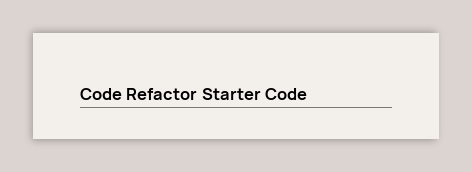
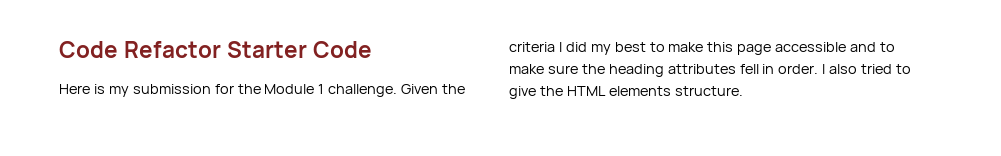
+ Here is my submission for the Module 1 challenge. Given the criteria I did my best to make this page accessible and to make sure the heading attributes fell in order. I also tried to give the HTML elements structure.

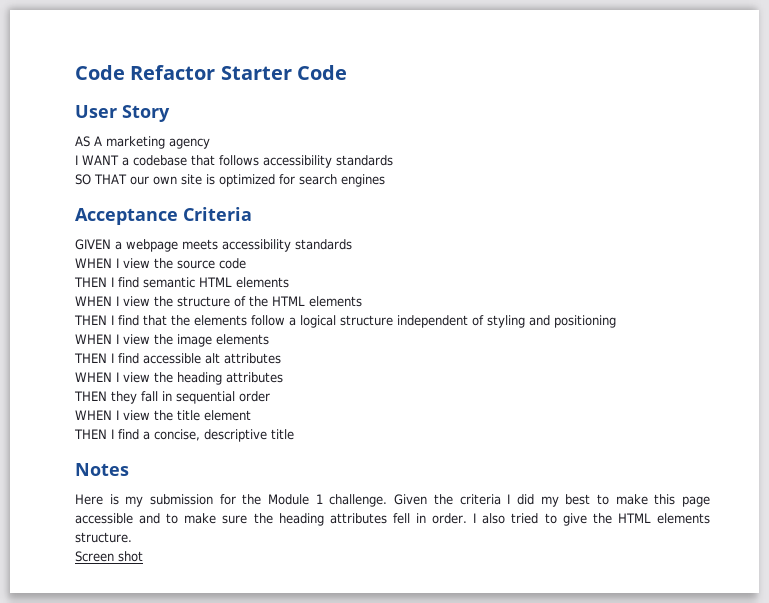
+ User Story
+ AS A marketing agency
+ I WANT a codebase that follows accessibility standards
+ SO THAT our own site is optimized for search engines
+ Acceptance Criteria
+ GIVEN a webpage meets accessibility standards
+ WHEN I view the source code
+ THEN I find semantic HTML elements
+ WHEN I view the structure of the HTML elements
+ THEN I find that the elements follow a logical structure independent of styling and positioning
+ WHEN I view the image elements
+ THEN I find accessible alt attributes
+ WHEN I view the heading attributes
+ THEN they fall in sequential order
+ WHEN I view the title element
+ THEN I find a concise, descriptive title
+ Notes
+ Screen shot

